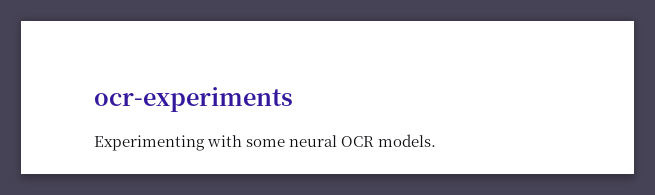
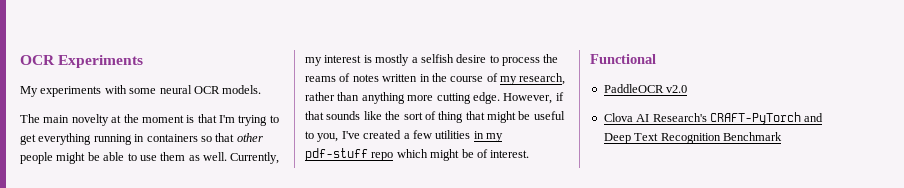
- ocr-experiments
- Experimenting with some neural OCR models.
+ OCR Experiments
+ My experiments with some neural OCR models.
+ The main novelty at the moment is that I'm trying to get everything running in containers so that other people might be able to use them as well. Currently, my interest is mostly a selfish desire to process the reams of notes written in the course of my research, rather than anything more cutting edge. However, if that sounds like the sort of thing that might be useful to you, I've created a few utilities in my pdf-stuff repo which might be of interest.
+ Functional
+ PaddleOCR v2.0
+ Clova AI Research's CRAFT-PyTorch and Deep Text Recognition Benchmark

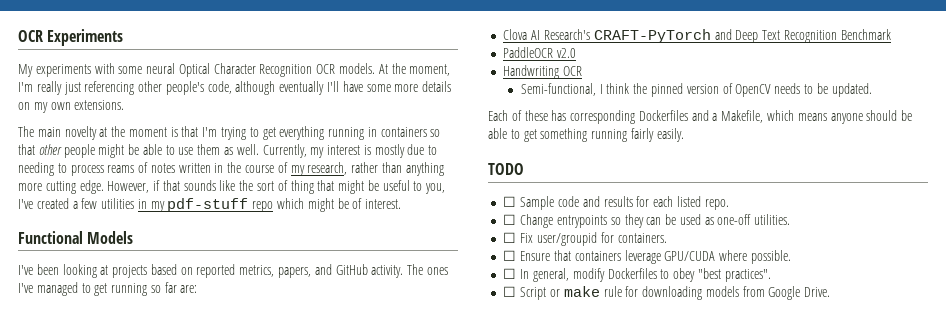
- My experiments with some neural OCR models.
+ My experiments with some neural Optical Character Recognition OCR models. At the moment, I'm really just referencing other people's code, although eventually I'll have some more details on my own extensions.
- Currently, my interest is mostly a selfish desire to process the reams of notes written in the course of my research, rather than anything more cutting edge.
+ Currently, my interest is mostly due to needing to process reams of notes written in the course of my research, rather than anything more cutting edge.
- Functional
- PaddleOCR v2.0
+ Functional Models
+ I've been looking at projects based on reported metrics, papers, and GitHub activity. The ones I've managed to get running so far are:
+ PaddleOCR v2.0
+ Handwriting OCR
+ Semi-functional, I think the pinned version of OpenCV needs to be updated.
+ Each of these has corresponding Dockerfiles and a Makefile, which means anyone should be able to get something running fairly easily.
+ TODO
+ ☐ Sample code and results for each listed repo.
+ ☐ Change entrypoints so they can be used as one-off utilities.
+ ☐ Fix user/groupid for containers.
+ ☐ Ensure that containers leverage GPU/CUDA where possible.
+ ☐ In general, modify Dockerfiles to obey "best practices".
+ ☐ Script or make rule for downloading models from Google Drive.

